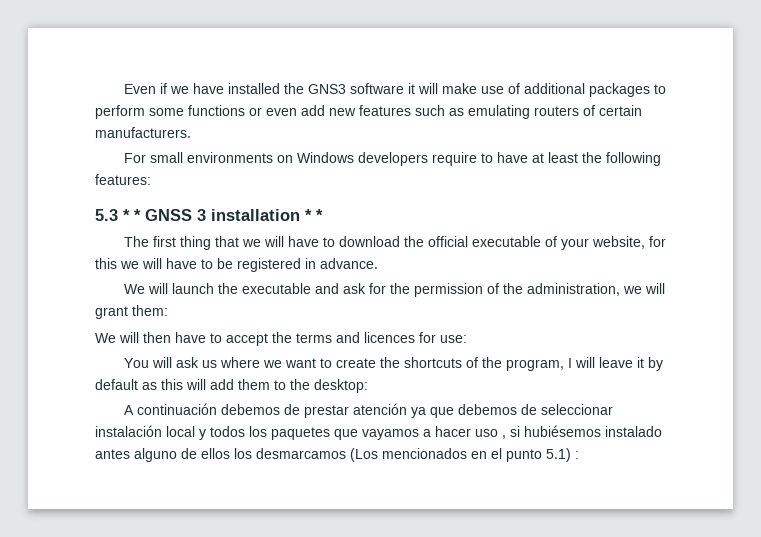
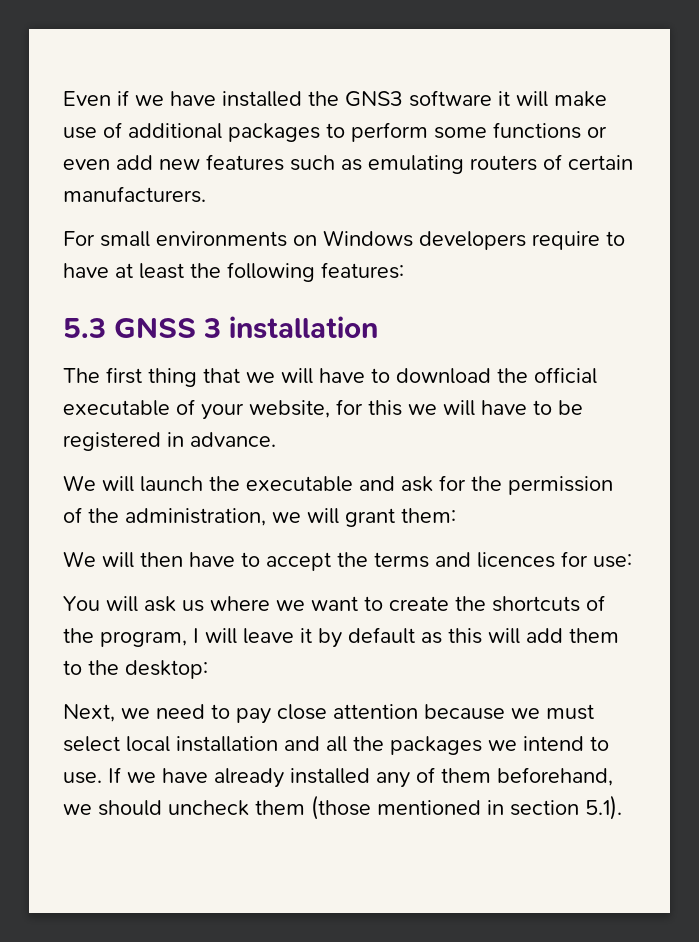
- 5.3 * * GNSS 3 installation * *
+ 5.3 GNSS 3 installation
- A continuación debemos de prestar atención ya que debemos de seleccionar instalación local y todos los paquetes que vayamos a hacer uso , si hubiésemos instalado antes alguno de ellos los desmarcamos (Los mencionados en el punto 5.1) :
+ Next, we need to pay close attention because we must select local installation and all the packages we intend to use. If we have already installed any of them beforehand, we should uncheck them (those mentioned in section 5.1).

